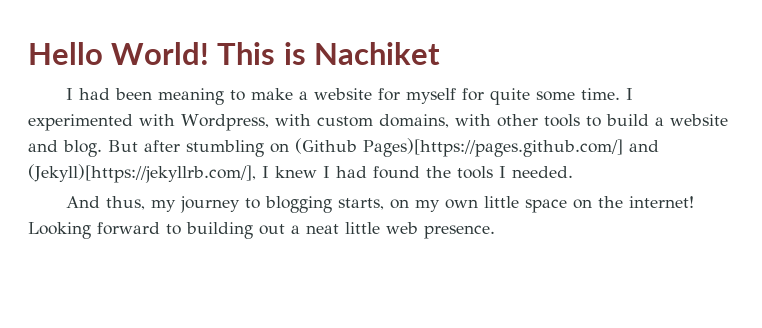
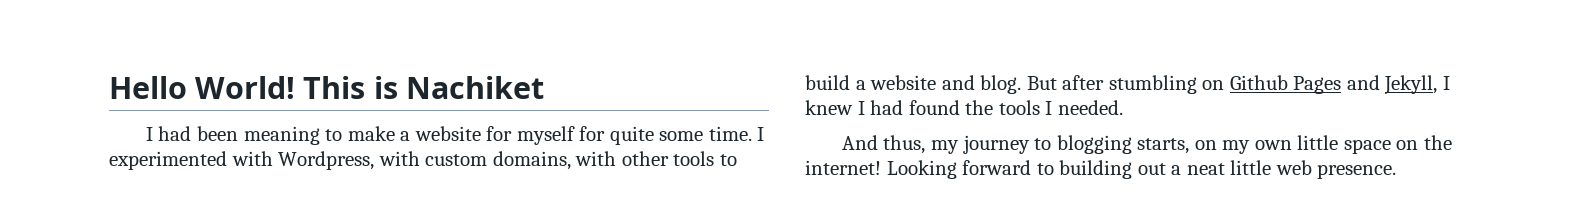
- But after stumbling on (Github Pages)[https://pages.github.com/] and (Jekyll)[https://jekyllrb.com/], I knew I had found the tools I needed.
+ But after stumbling on Github Pages and Jekyll, I knew I had found the tools I needed.

